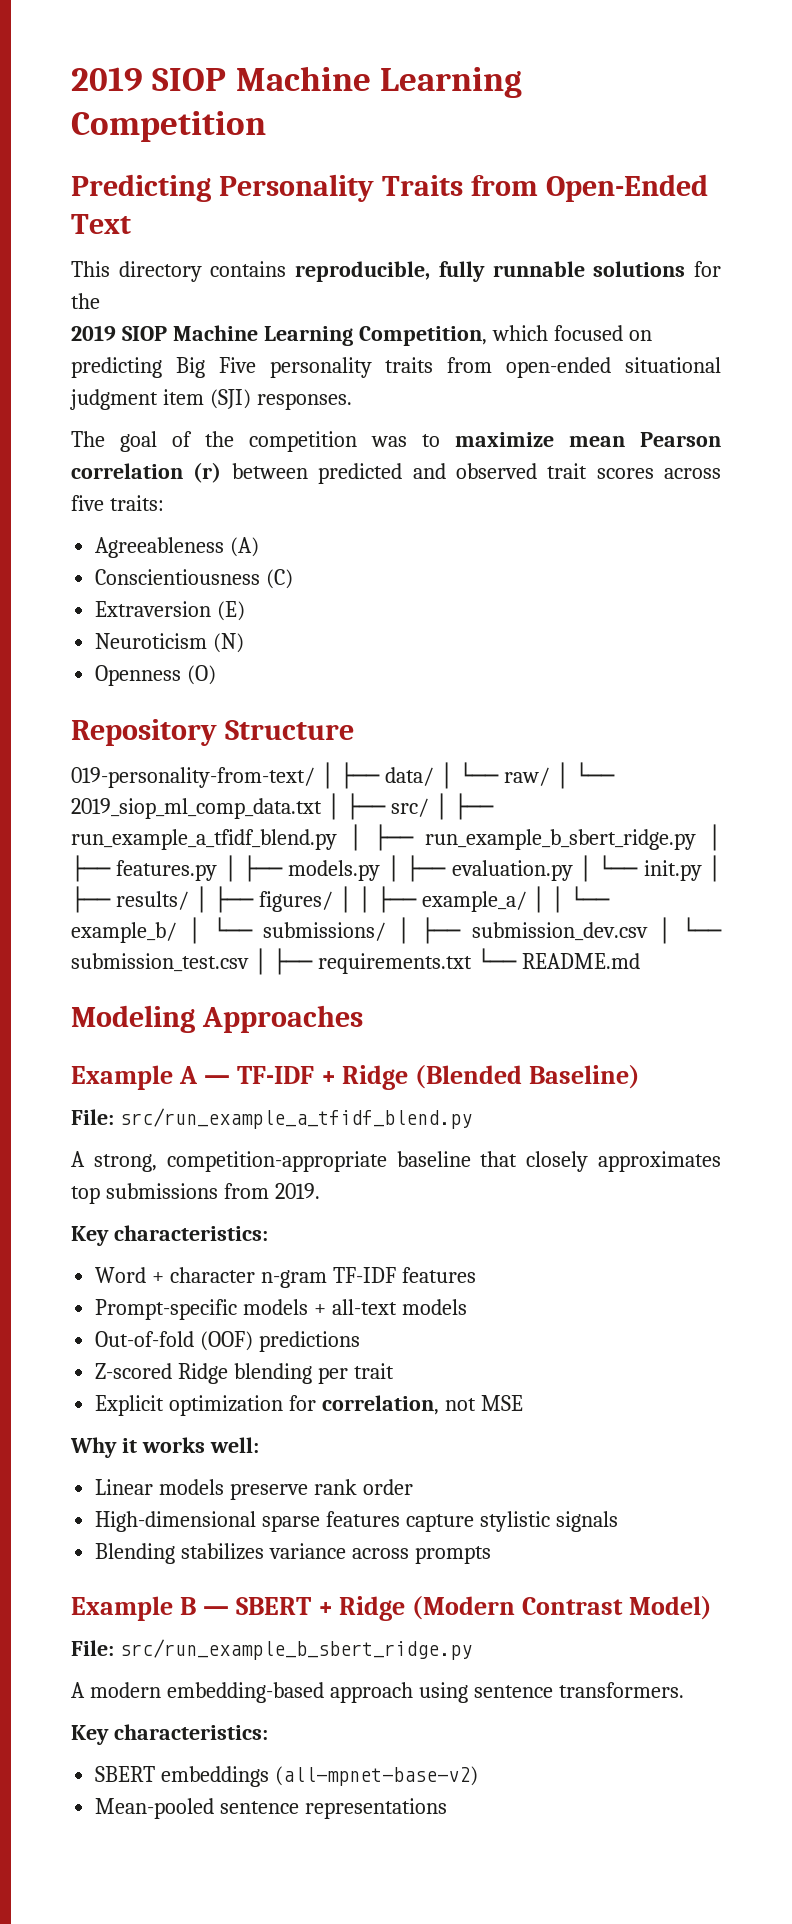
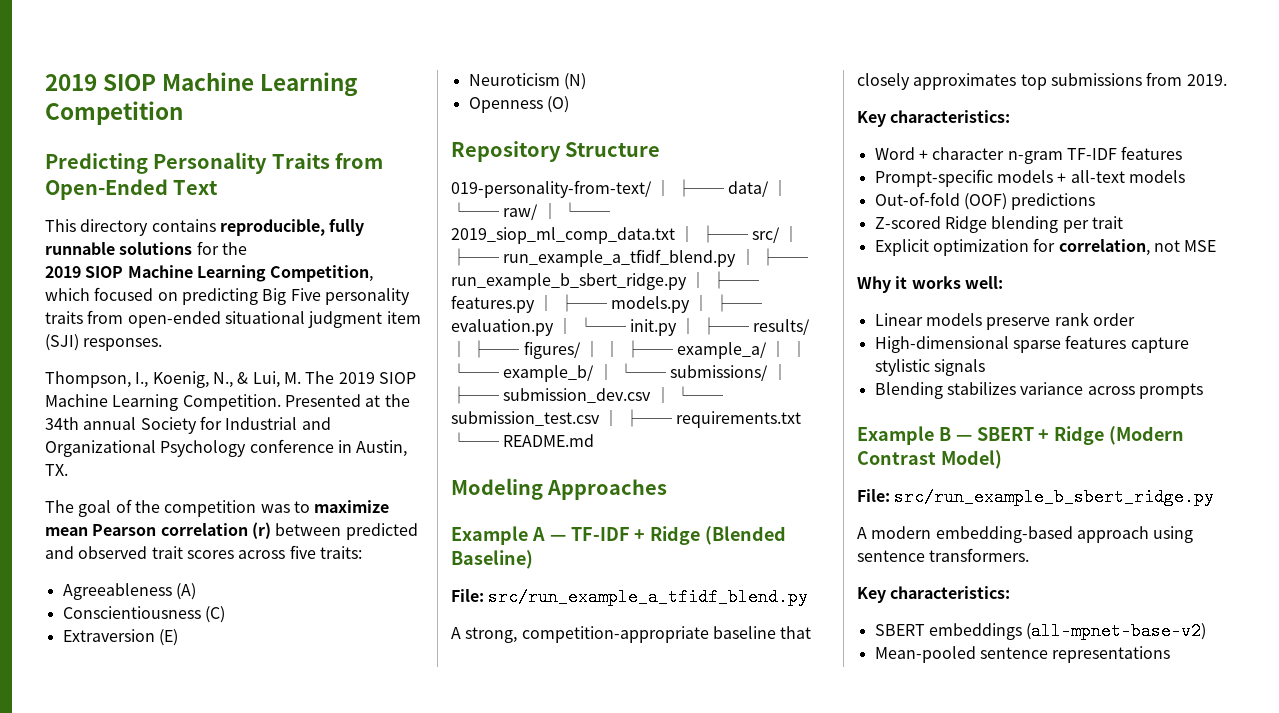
+ Thompson, I., Koenig, N., & Lui, M. The 2019 SIOP Machine Learning Competition. Presented at the 34th annual Society for Industrial and Organizational Psychology conference in Austin, TX.

